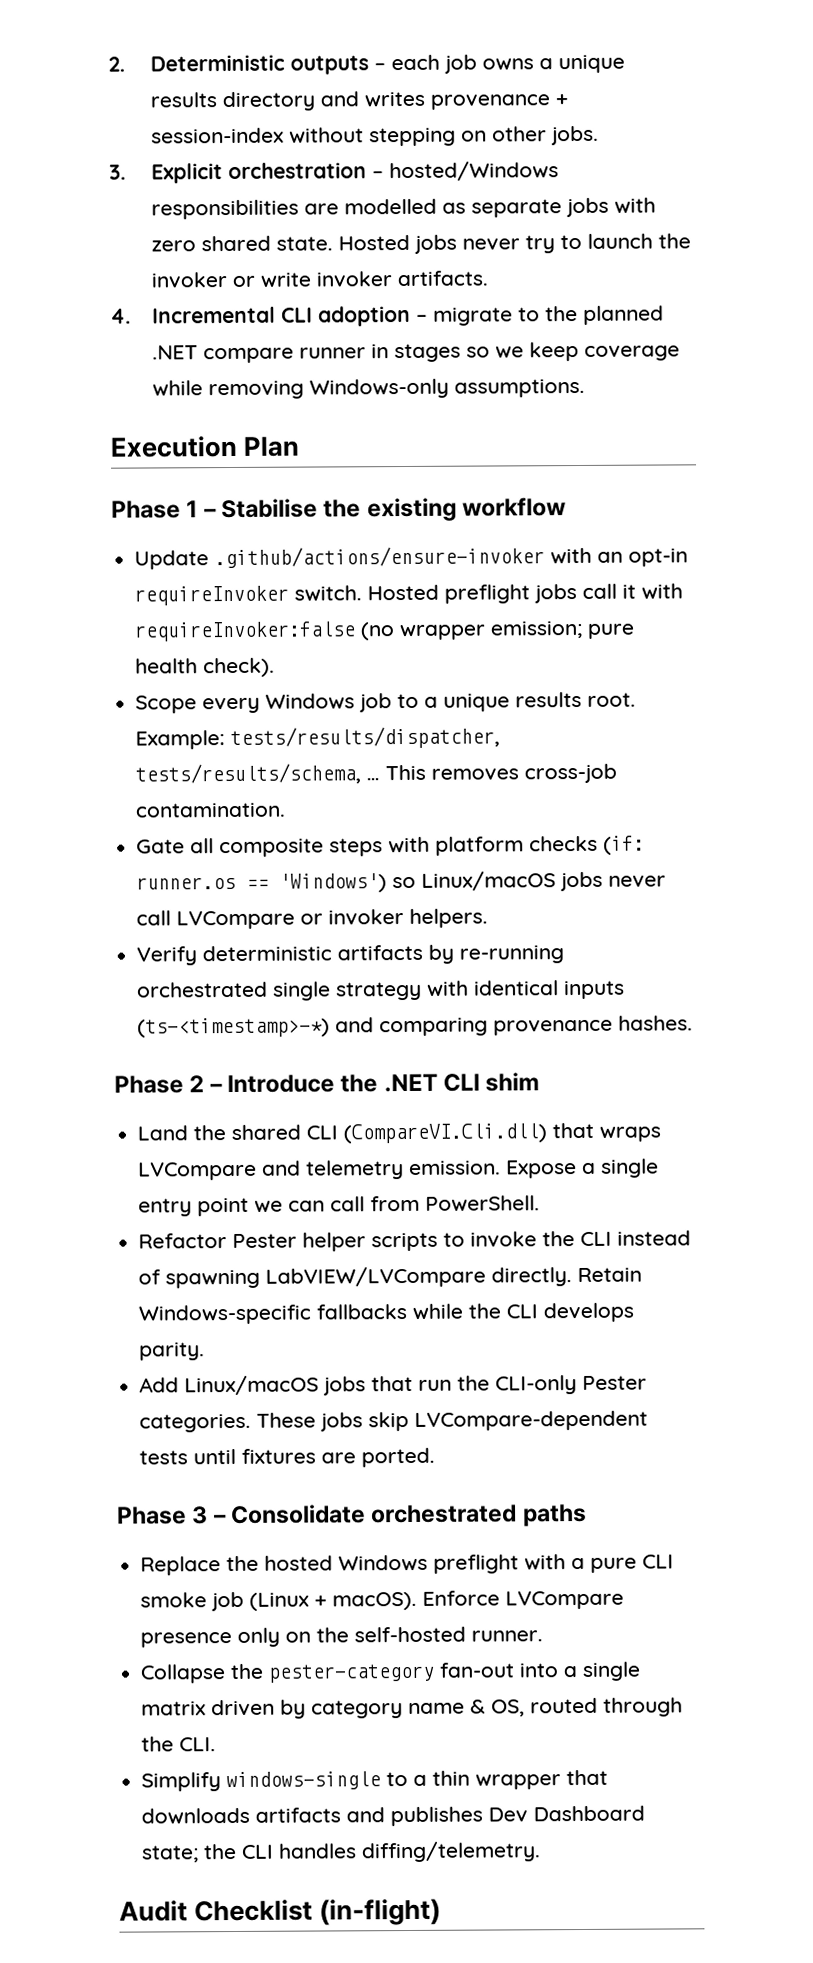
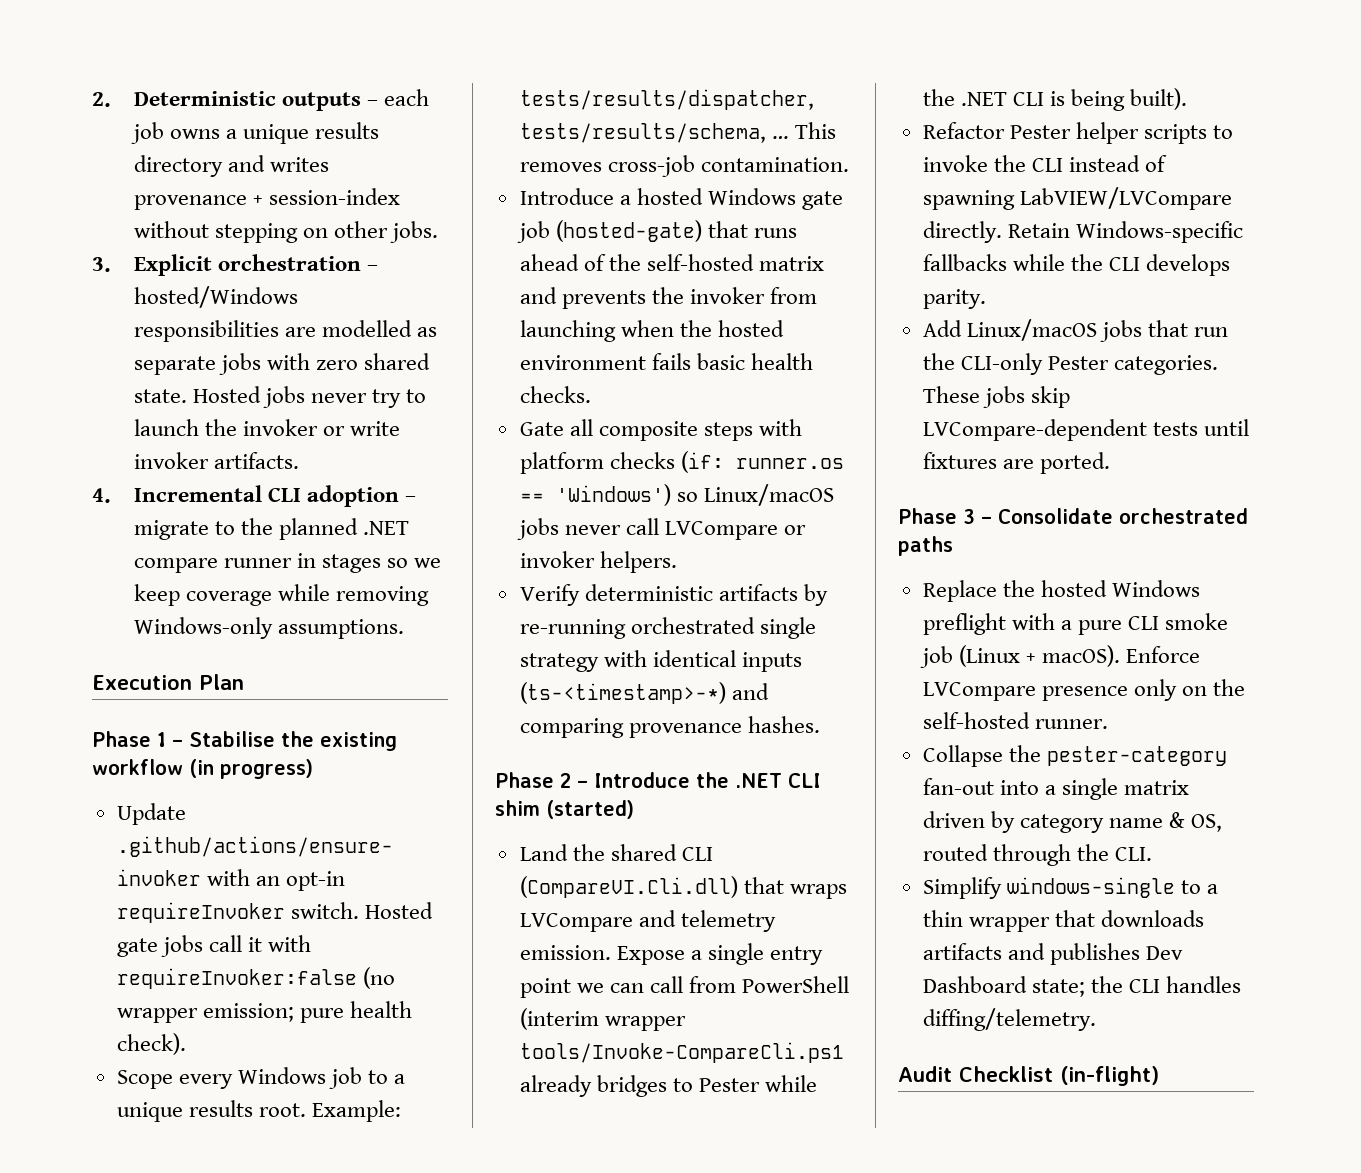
- Phase 1 – Stabilise the existing workflow
+ Phase 1 – Stabilise the existing workflow (in progress)
- Hosted preflight jobs call it with requireInvoker:false (no wrapper emission; pure health check).
+ Hosted gate jobs call it with requireInvoker:false (no wrapper emission; pure health check).
+ Introduce a hosted Windows gate job (hosted-gate) that runs ahead of the self-hosted matrix and prevents the invoker from launching when the hosted environment fails basic health checks.
- Phase 2 – Introduce the .NET CLI shim
+ Phase 2 – Introduce the .NET CLI shim (started)
- Expose a single entry point we can call from PowerShell.
+ Expose a single entry point we can call from PowerShell (interim wrapper tools/Invoke-CompareCli.ps1 already bridges to Pester while the .NET CLI is being built).

